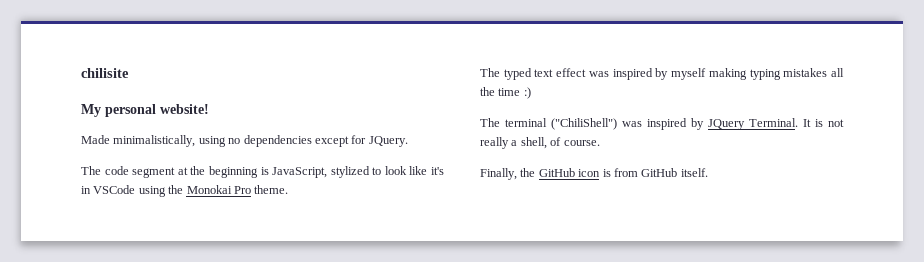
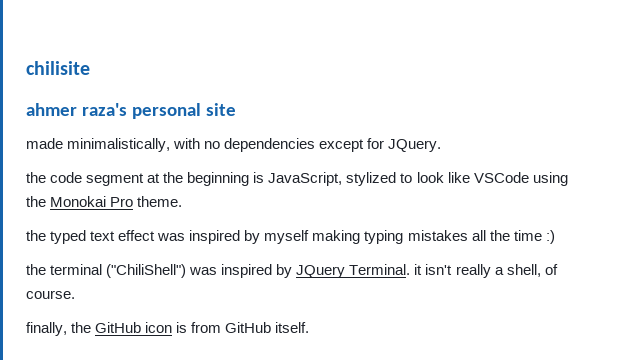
- My personal website!
- Made minimalistically, using no dependencies except for JQuery.
+ ahmer raza's personal site
+ made minimalistically, with no dependencies except for JQuery.
- The code segment at the beginning is JavaScript, stylized to look like it's in VSCode using the Monokai Pro theme.
+ the code segment at the beginning is JavaScript, stylized to look like VSCode using the Monokai Pro theme.
- The typed text effect was inspired by myself making typing mistakes all the time :)
+ the typed text effect was inspired by myself making typing mistakes all the time :)
- The terminal ("ChiliShell") was inspired by JQuery Terminal. It is not really a shell, of course.
+ the terminal ("ChiliShell") was inspired by JQuery Terminal. it isn't really a shell, of course.
- Finally, the GitHub icon is from GitHub itself.
+ finally, the GitHub icon is from GitHub itself.

